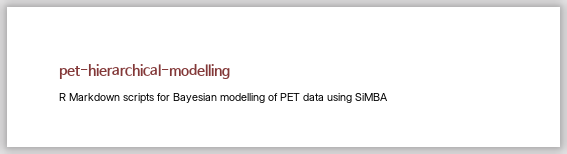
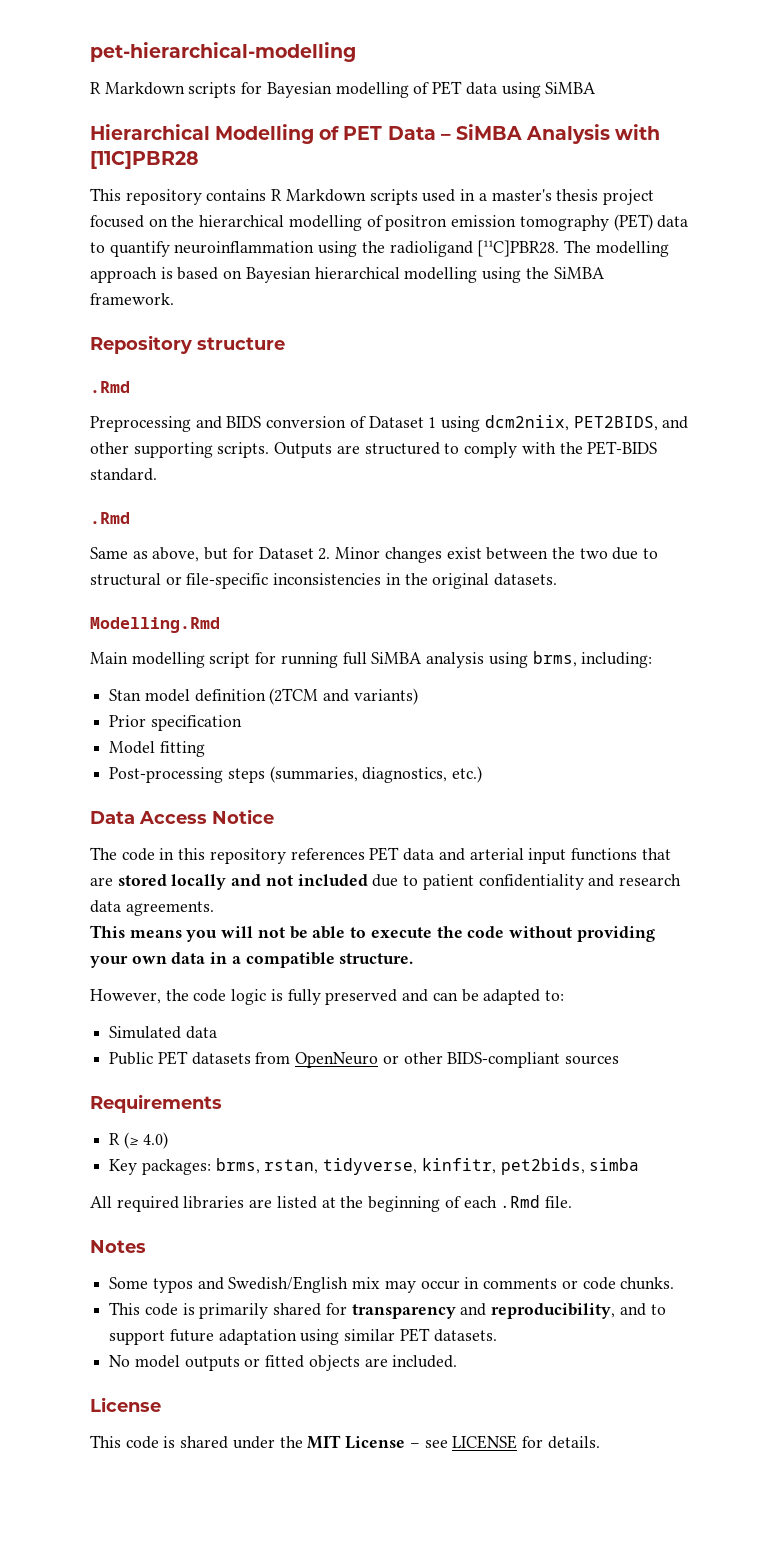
+ Hierarchical Modelling of PET Data – SiMBA Analysis with [11C]PBR28
+ This repository contains R Markdown scripts used in a master's thesis project focused on the hierarchical modelling of positron emission tomography (PET) data to quantify neuroinflammation using the radioligand [¹¹C]PBR28. The modelling approach is based on Bayesian hierarchical modelling using the SiMBA framework.
+ Repository structure
+ .Rmd
+ Preprocessing and BIDS conversion of Dataset 1 using dcm2niix, PET2BIDS, and other supporting scripts. Outputs are structured to comply with the PET-BIDS standard.
+ .Rmd
+ Same as above, but for Dataset 2. Minor changes exist between the two due to structural or file-specific inconsistencies in the original datasets.
+ Modelling.Rmd
+ Main modelling script for running full SiMBA analysis using brms, including:
+ Stan model definition (2TCM and variants)
+ Prior specification
+ Model fitting
+ Post-processing steps (summaries, diagnostics, etc.)
+ Data Access Notice
+ The code in this repository references PET data and arterial input functions that are stored locally and not included due to patient confidentiality and research data agreements.
+ This means you will not be able to execute the code without providing your own data in a compatible structure.
+ However, the code logic is fully preserved and can be adapted to:
+ Simulated data
+ Public PET datasets from OpenNeuro or other BIDS-compliant sources
+ Requirements
+ R (≥ 4.0)
+ Key packages: brms, rstan, tidyverse, kinfitr, pet2bids, simba
+ All required libraries are listed at the beginning of each .Rmd file.
+ Notes
+ Some typos and Swedish/English mix may occur in comments or code chunks.
+ This code is primarily shared for transparency and reproducibility, and to support future adaptation using similar PET datasets.
+ No model outputs or fitted objects are included.
+ License
+ This code is shared under the MIT License – see LICENSE for details.

